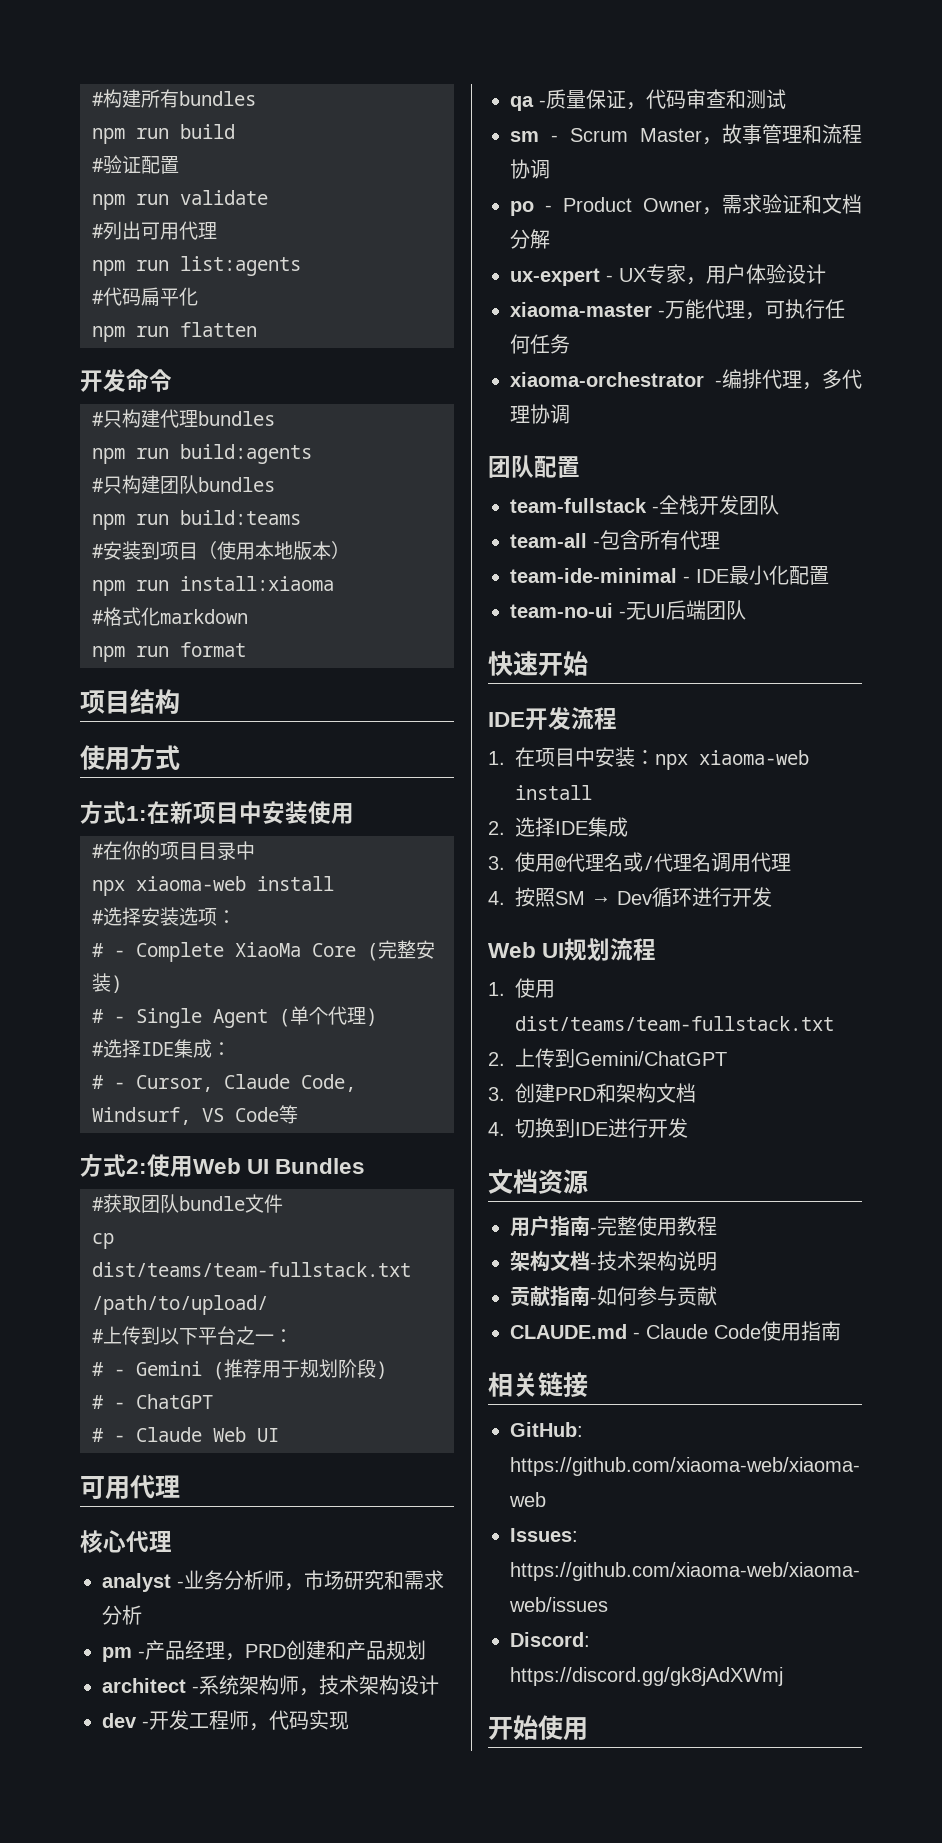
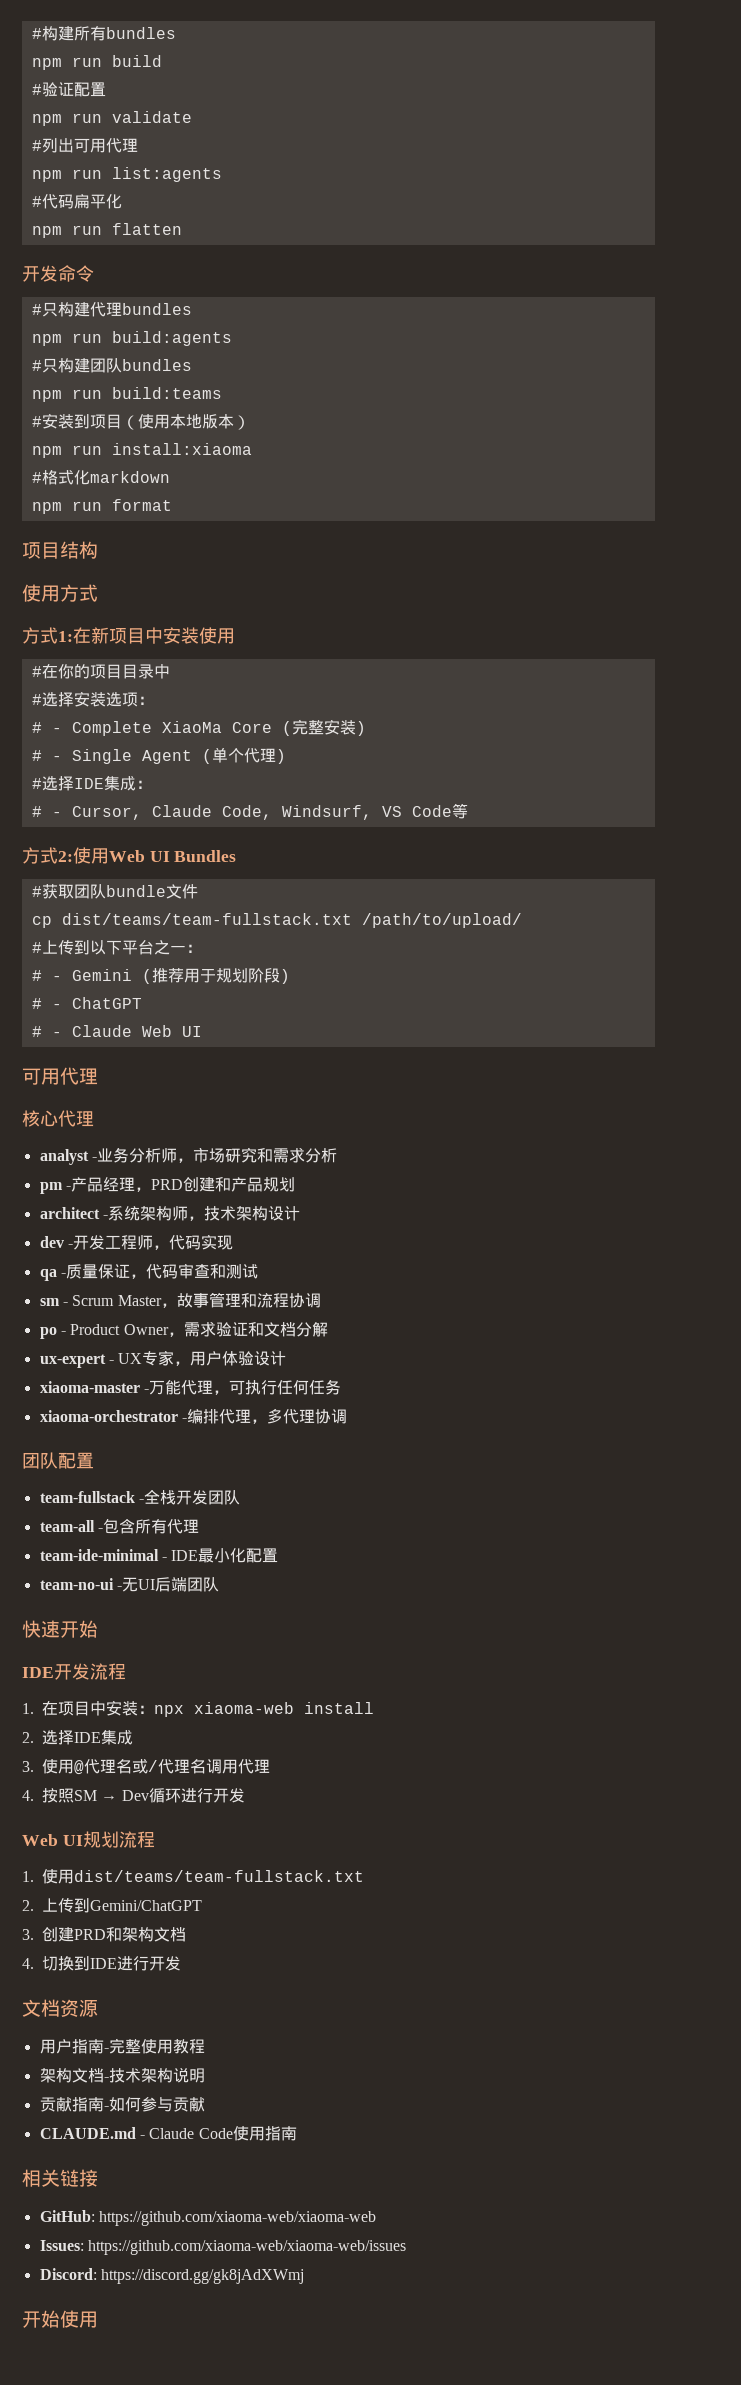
  #在你的项目目录中
- npx xiaoma-web install

